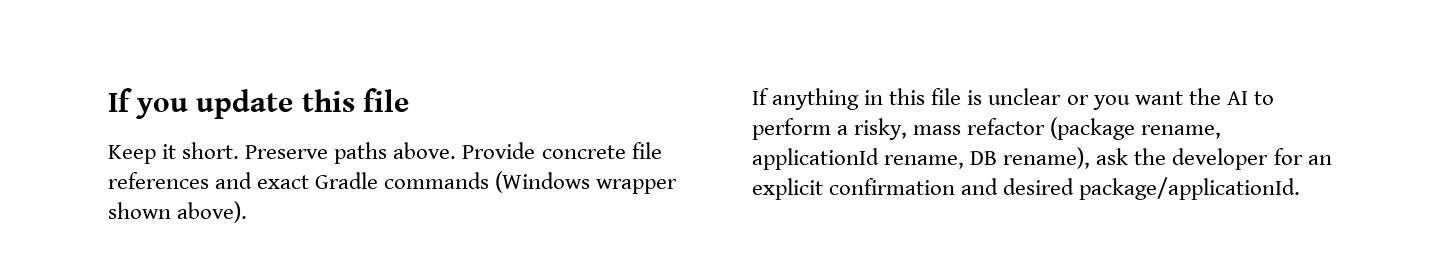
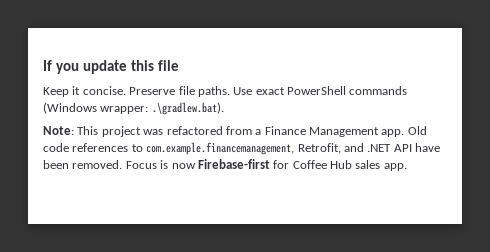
- Keep it short. Preserve paths above. Provide concrete file references and exact Gradle commands (Windows wrapper shown above).
- If anything in this file is unclear or you want the AI to perform a risky, mass refactor (package rename, applicationId rename, DB rename), ask the developer for an explicit confirmation and desired package/applicationId.
+ Keep it concise. Preserve file paths. Use exact PowerShell commands (Windows wrapper: .\gradlew.bat).
+ Note: This project was refactored from a Finance Management app. Old code references to com.example.financemanagement, Retrofit, and .NET API have been removed. Focus is now Firebase-first for Coffee Hub sales app.

